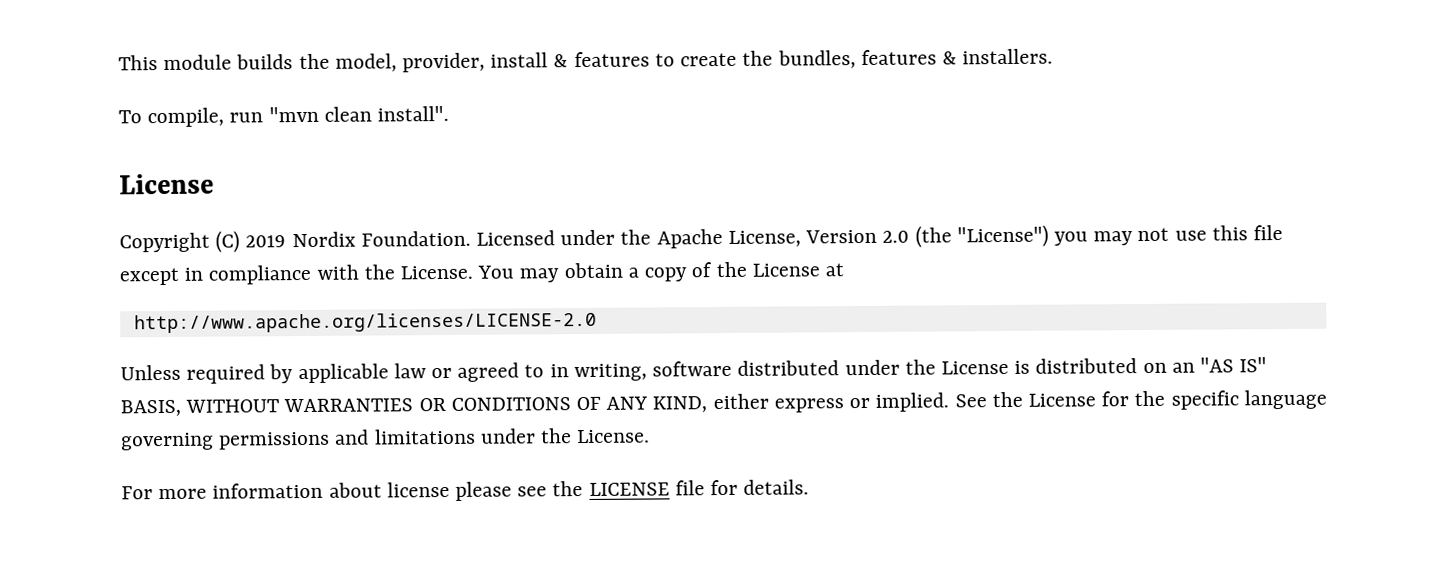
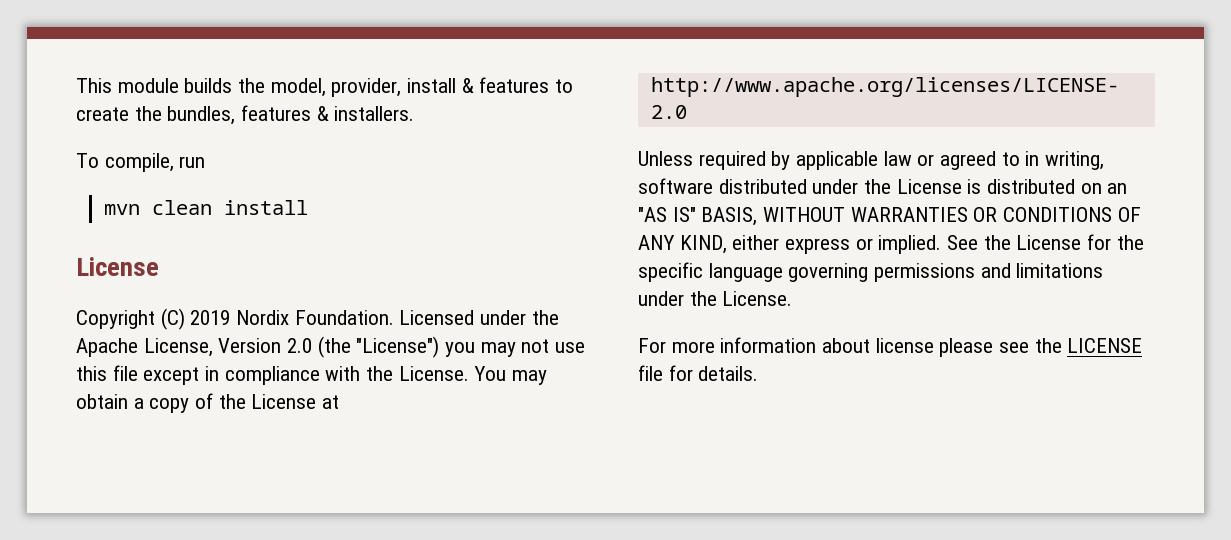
- To compile, run "mvn clean install".
+ To compile, run
+ mvn clean install

